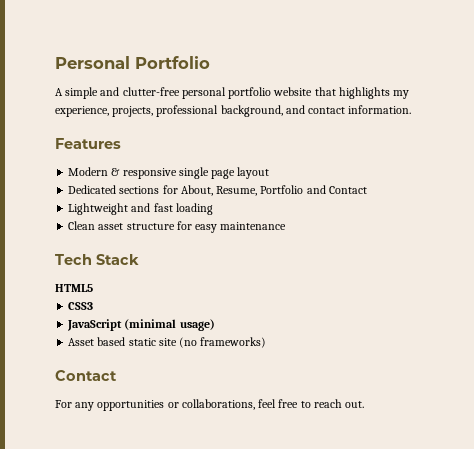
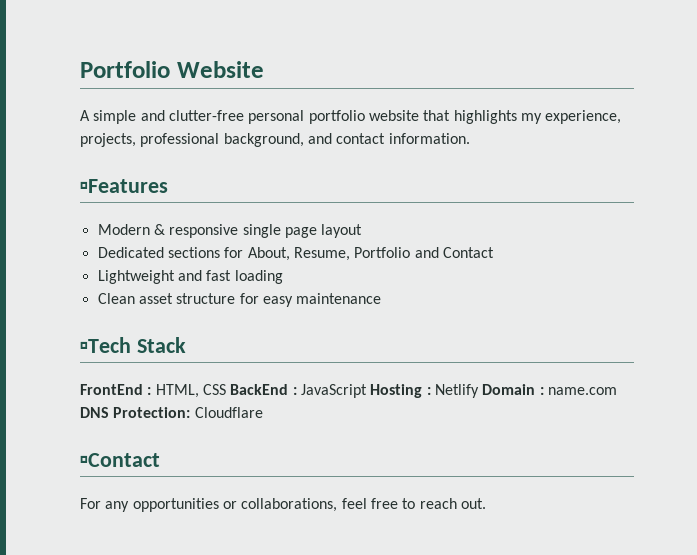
- Personal Portfolio
+ Portfolio Website
- Features
+ ▫Features
- Tech Stack
+ ▫Tech Stack
- HTML5
- CSS3
- JavaScript (minimal usage)
- Asset based static site (no frameworks)
- Contact
+ FrontEnd : HTML, CSS BackEnd : JavaScript Hosting : Netlify Domain : name.com DNS Protection: Cloudflare
+ ▫Contact

